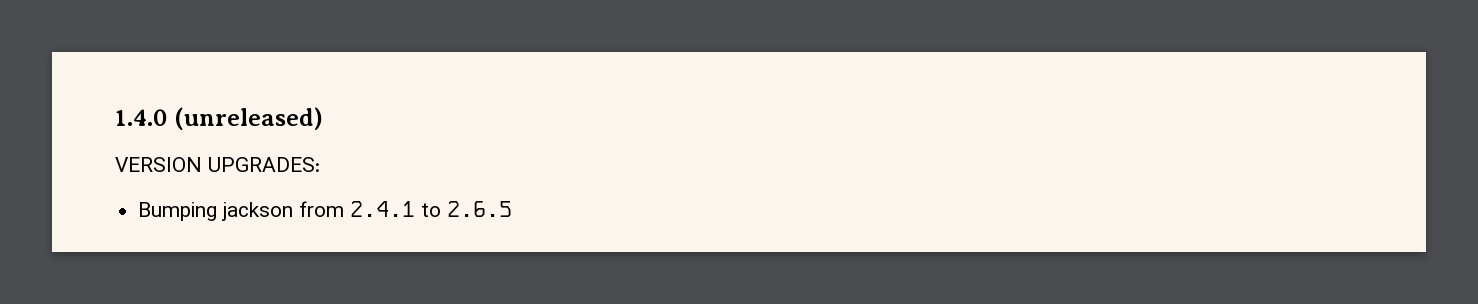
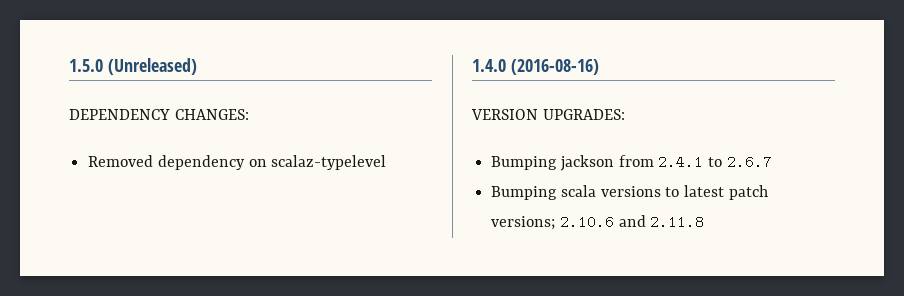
- 1.4.0 (unreleased)
+ 1.5.0 (Unreleased)
+ DEPENDENCY CHANGES:
+ Removed dependency on scalaz-typelevel
+ 1.4.0 (2016-08-16)
- Bumping jackson from 2.4.1 to 2.6.5
+ Bumping jackson from 2.4.1 to 2.6.7
+ Bumping scala versions to latest patch versions; 2.10.6 and 2.11.8

